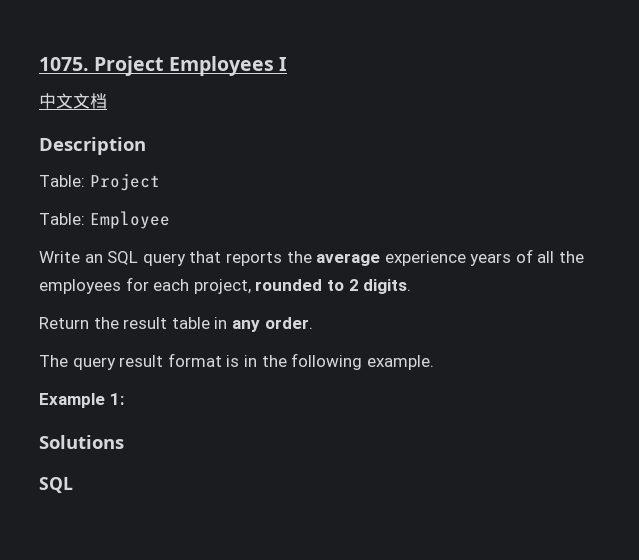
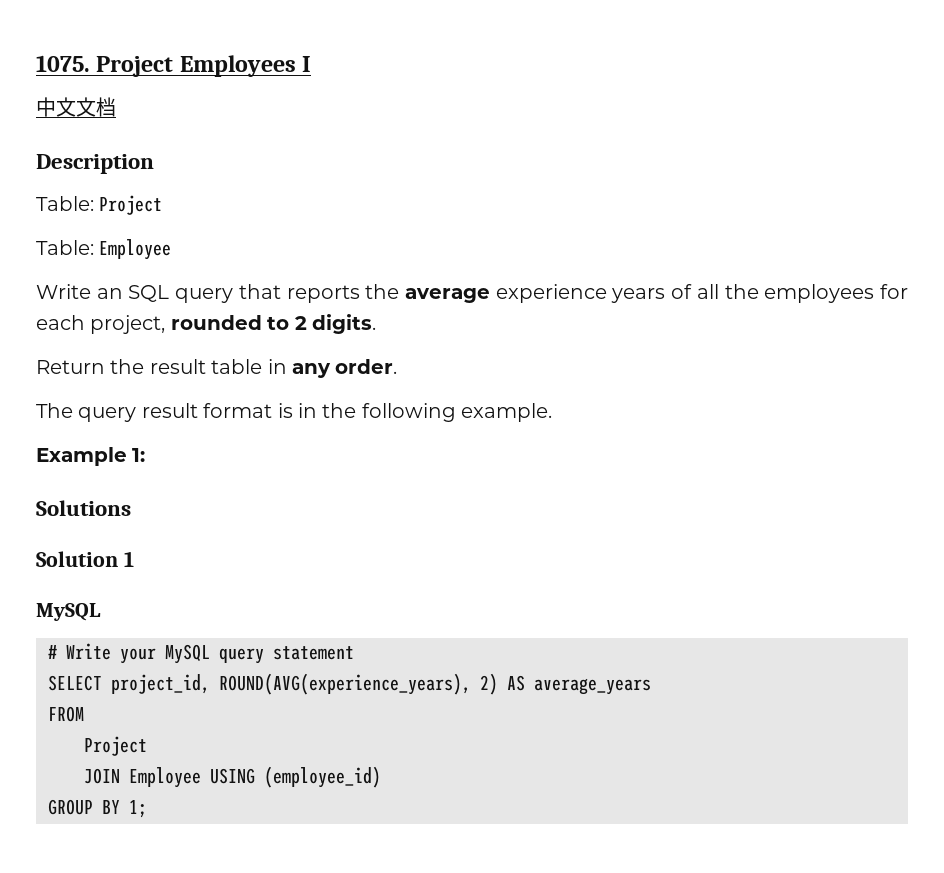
  Solutions
- SQL
+ Solution 1
+ MySQL
+ # Write your MySQL query statement
+ SELECT project_id, ROUND(AVG(experience_years), 2) AS average_years
+ FROM
+ Project
+ JOIN Employee USING (employee_id)
+ GROUP BY 1;

